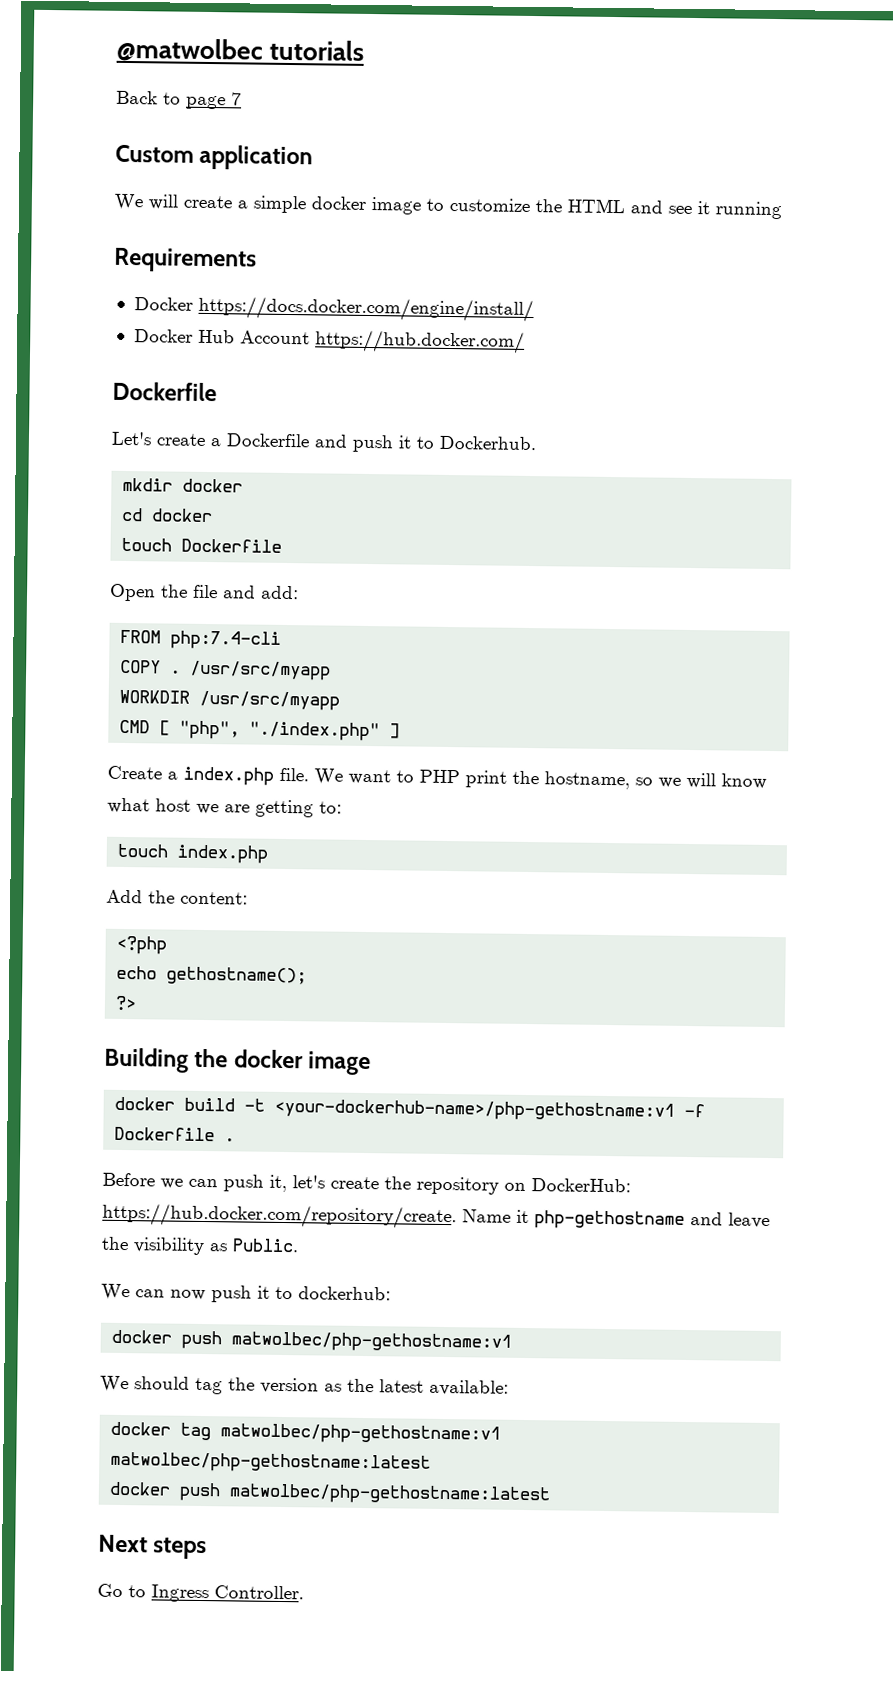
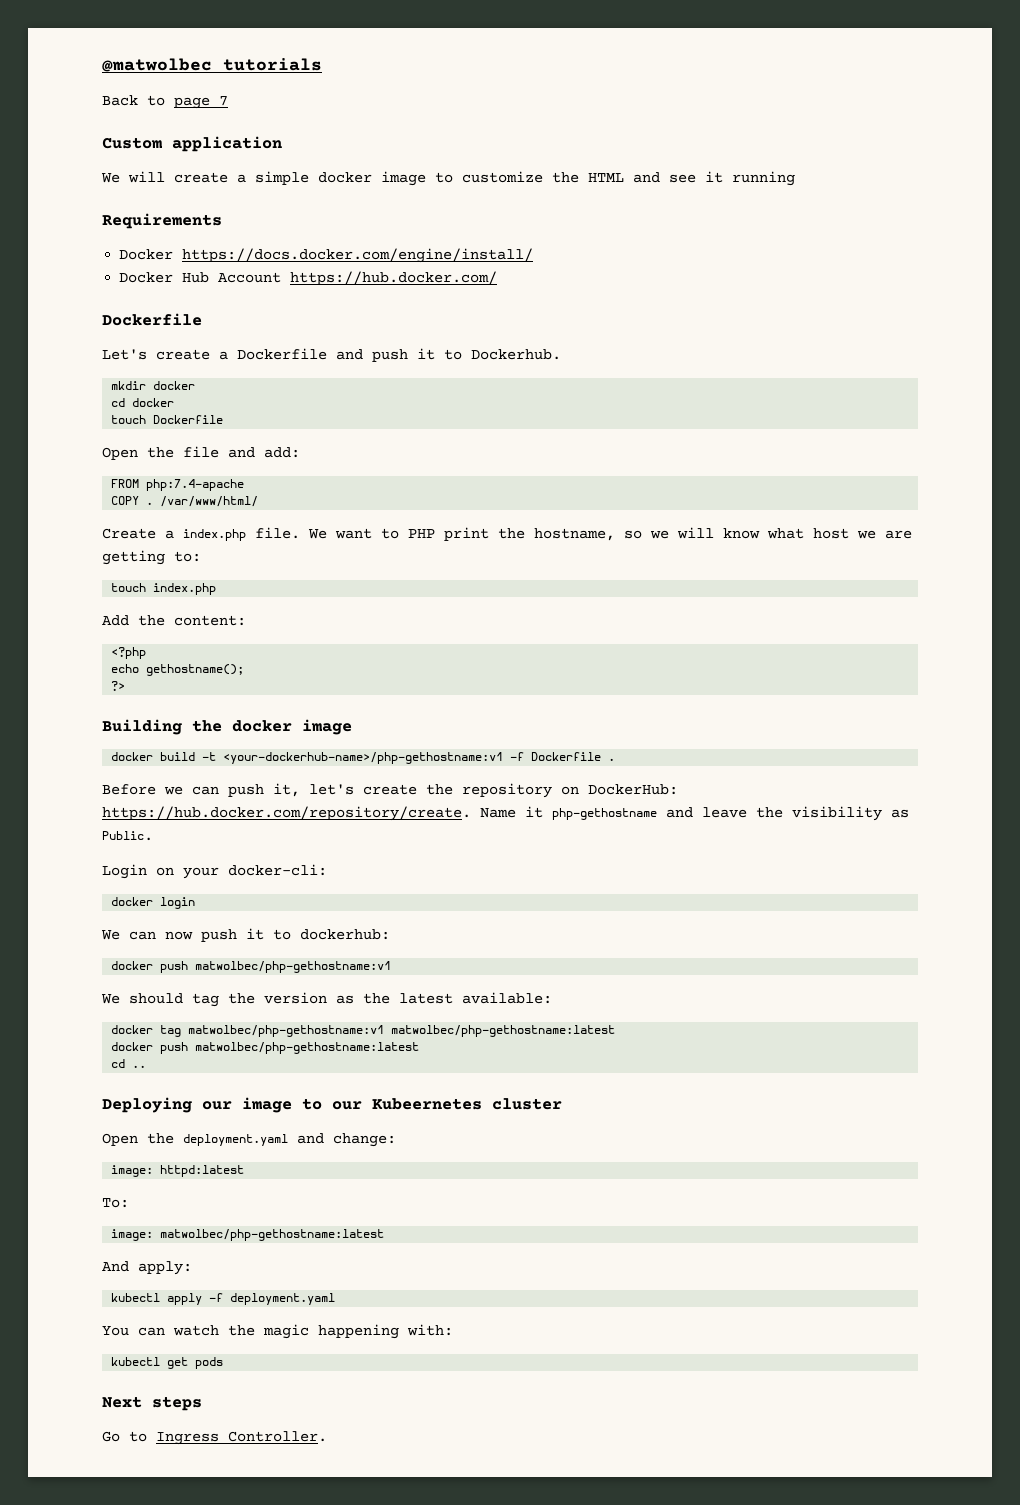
- FROM php:7.4-cli
+ FROM php:7.4-apache
- COPY . /usr/src/myapp
- WORKDIR /usr/src/myapp
- CMD [ "php", "./index.php" ]
+ COPY . /var/www/html/
+ Login on your docker-cli:
+ docker login
+ cd ..
+ Deploying our image to our Kubeernetes cluster
+ Open the deployment.yaml and change:
+ image: httpd:latest
+ To:
+ image: matwolbec/php-gethostname:latest
+ And apply:
+ kubectl apply -f deployment.yaml
+ You can watch the magic happening with:
+ kubectl get pods

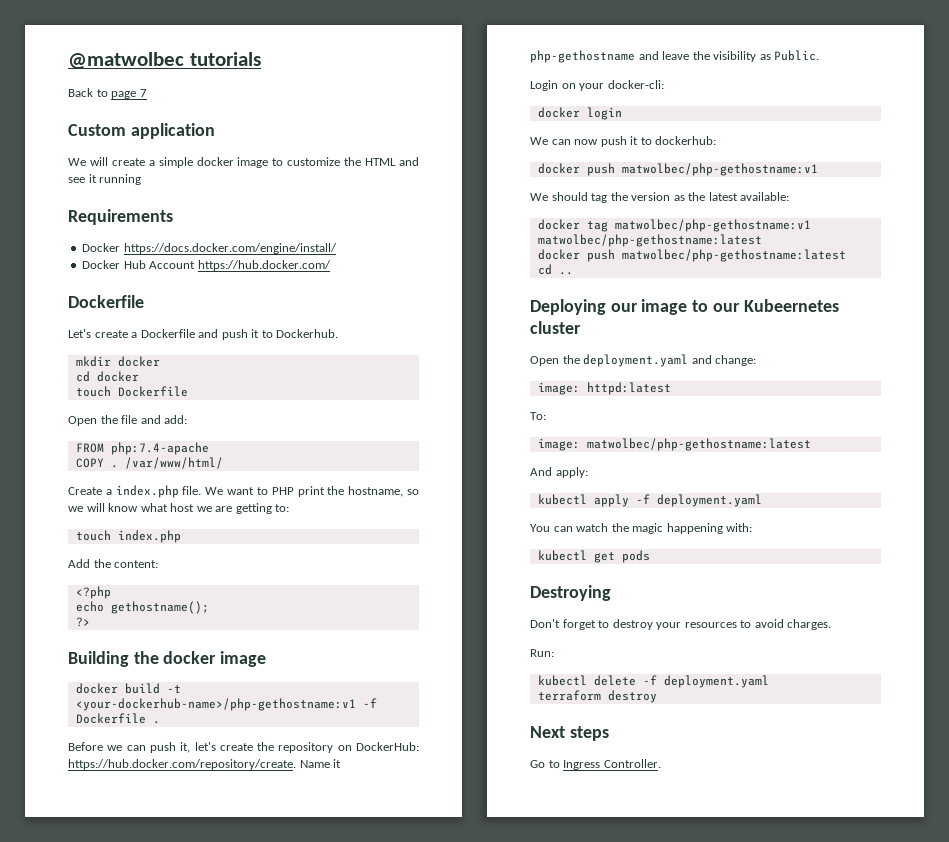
+ Destroying
+ Don't forget to destroy your resources to avoid charges.
+ Run:
+ kubectl delete -f deployment.yaml
+ terraform destroy

